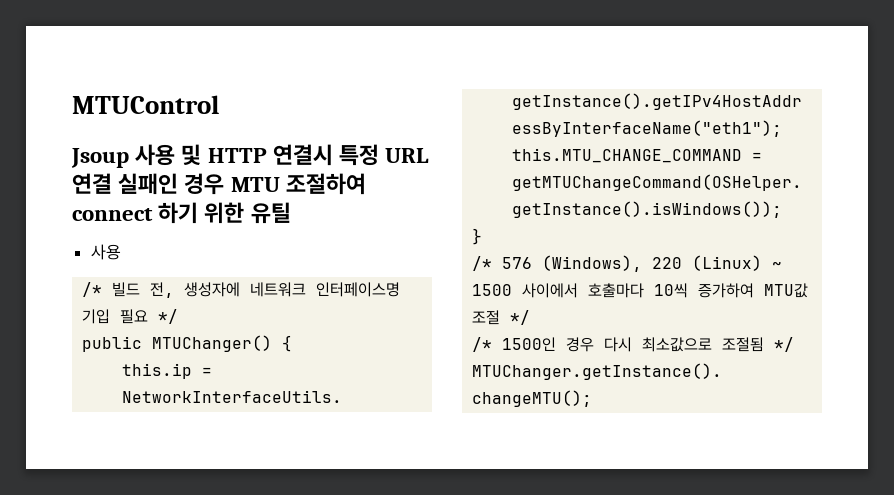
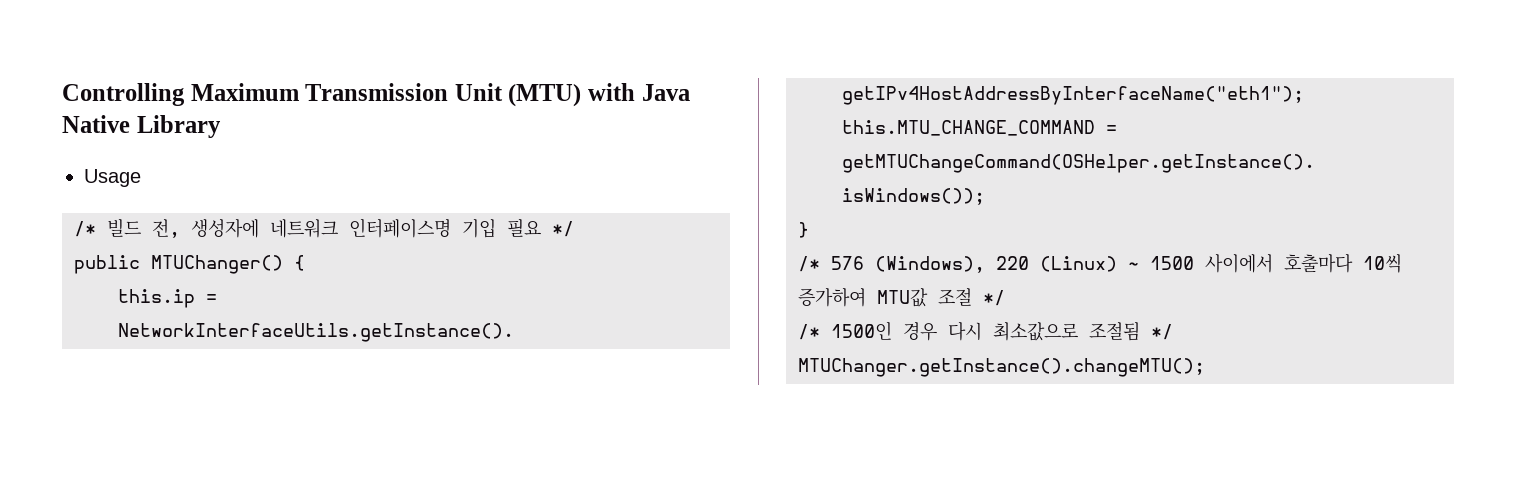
- MTUControl
- Jsoup 사용 및 HTTP 연결시 특정 URL 연결 실패인 경우 MTU 조절하여 connect 하기 위한 유틸
- 사용
+ Controlling Maximum Transmission Unit (MTU) with Java Native Library
+ Usage

